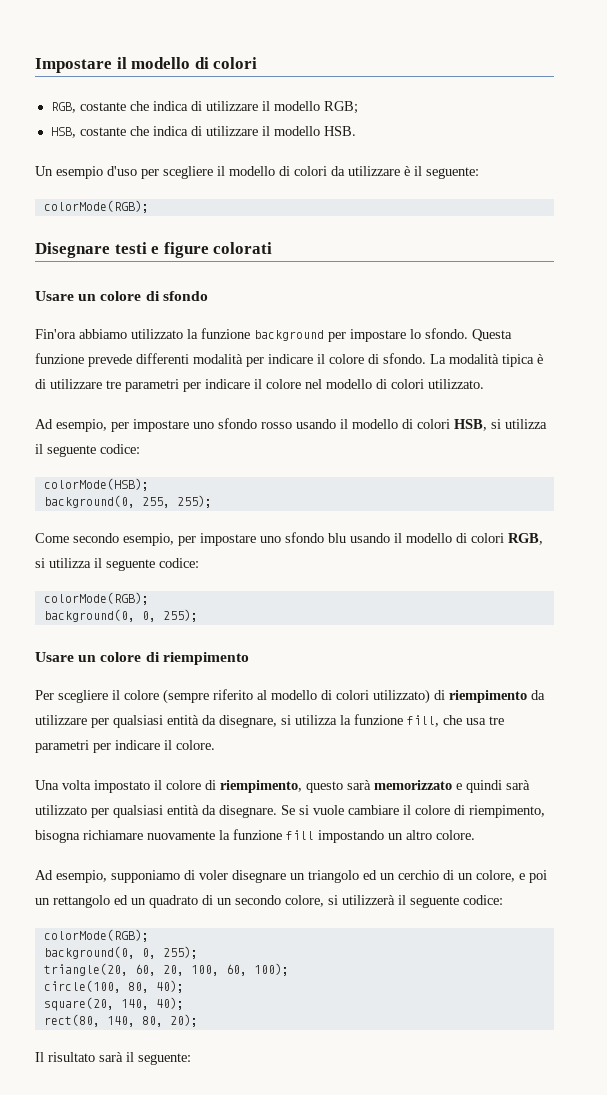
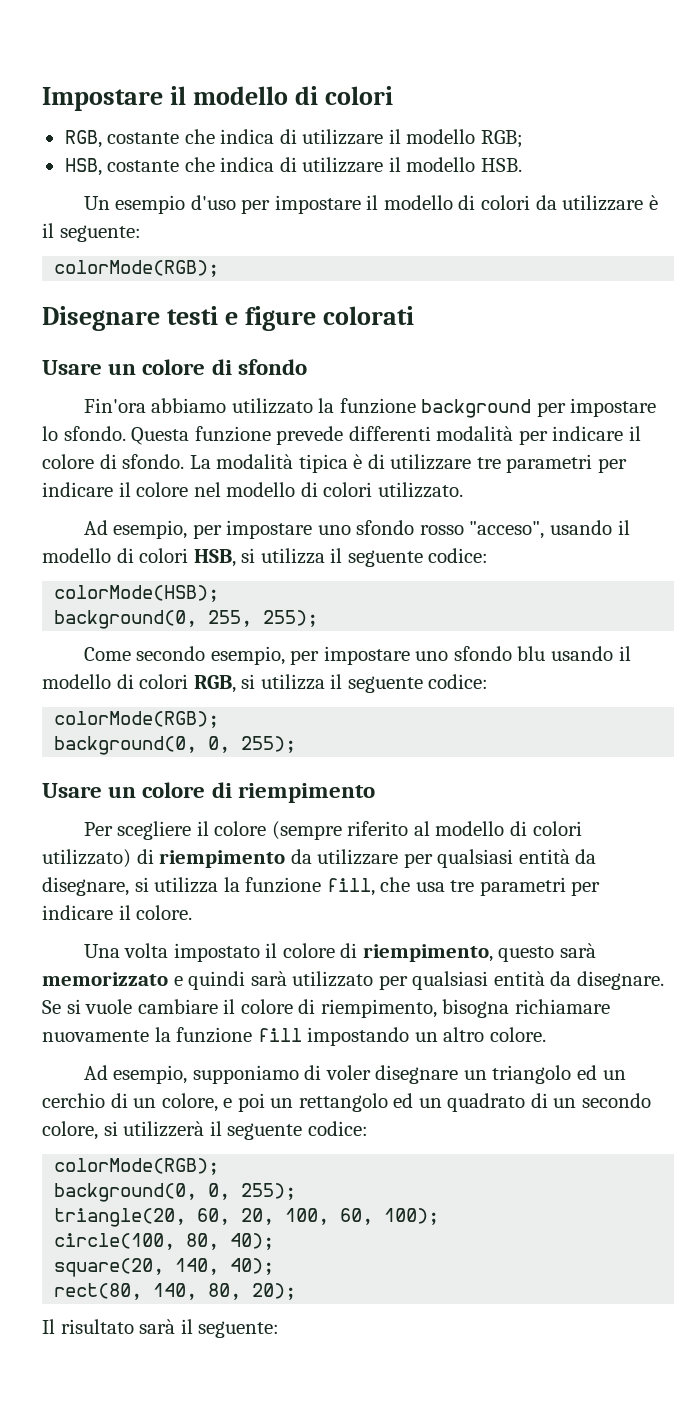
- Un esempio d'uso per scegliere il modello di colori da utilizzare è il seguente:
+ Un esempio d'uso per impostare il modello di colori da utilizzare è il seguente:
- Ad esempio, per impostare uno sfondo rosso usando il modello di colori HSB, si utilizza il seguente codice:
+ Ad esempio, per impostare uno sfondo rosso "acceso", usando il modello di colori HSB, si utilizza il seguente codice:

